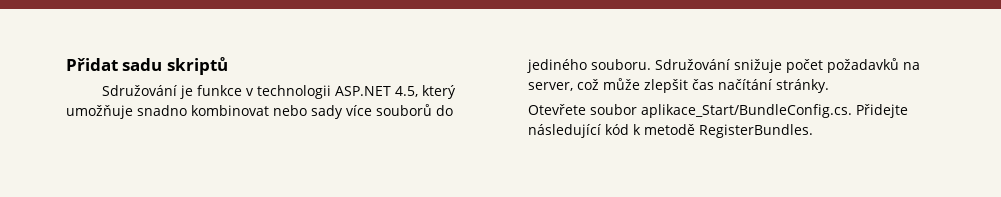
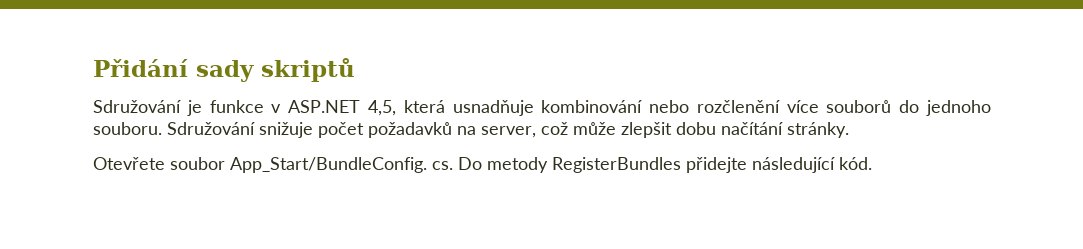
- Přidat sadu skriptů
+ Přidání sady skriptů
- Sdružování je funkce v technologii ASP.NET 4.5, který umožňuje snadno kombinovat nebo sady více souborů do jediného souboru.
+ Sdružování je funkce v ASP.NET 4,5, která usnadňuje kombinování nebo rozčlenění více souborů do jednoho souboru.
- Sdružování snižuje počet požadavků na server, což může zlepšit čas načítání stránky.
+ Sdružování snižuje počet požadavků na server, což může zlepšit dobu načítání stránky.
- Otevřete soubor aplikace_Start/BundleConfig.cs. Přidejte následující kód k metodě RegisterBundles.
+ Otevřete soubor App_Start/BundleConfig. cs. Do metody RegisterBundles přidejte následující kód.

